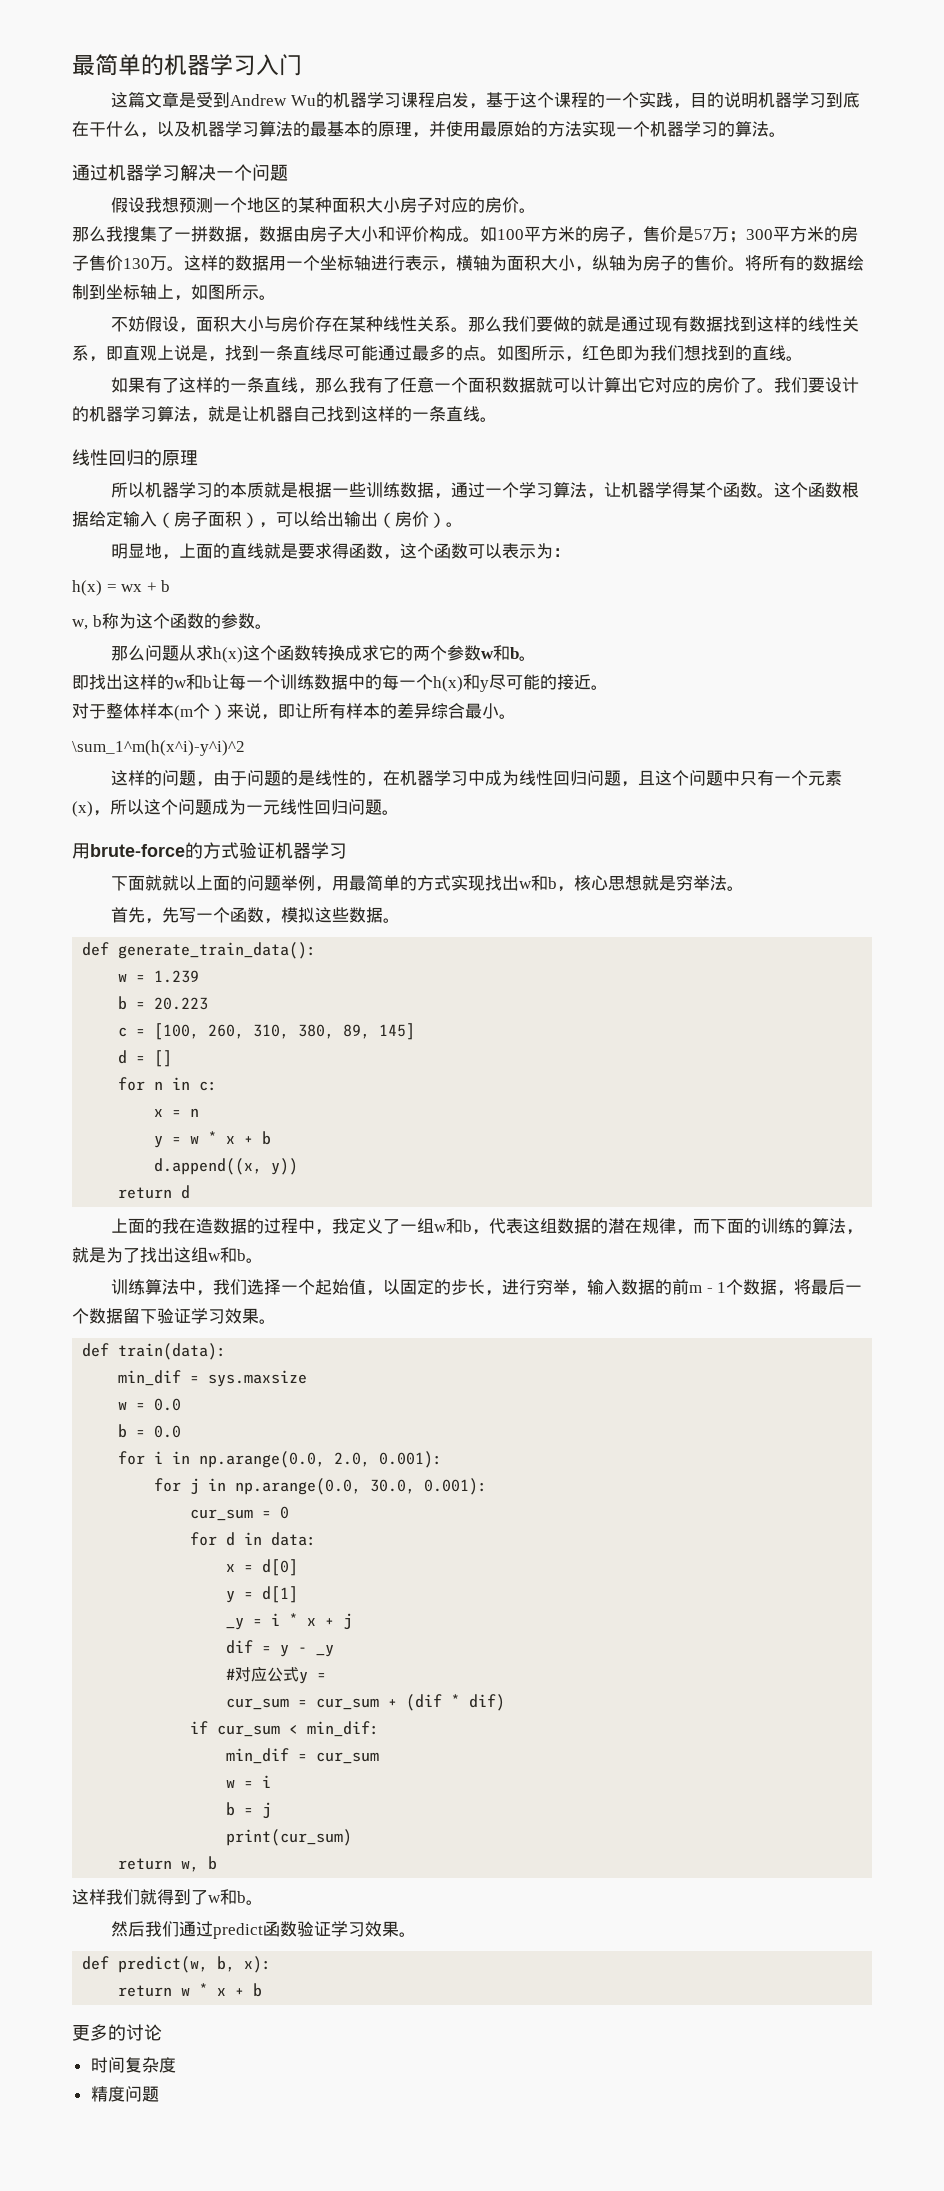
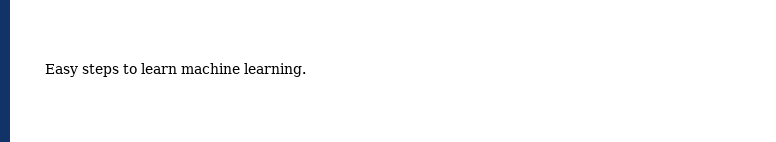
- 最简单的机器学习入门
- 这篇文章是受到Andrew Wu的机器学习课程启发，基于这个课程的一个实践，目的说明机器学习到底在干什么，以及机器学习算法的最基本的原理，并使用最原始的方法实现一个机器学习的算法。
- 通过机器学习解决一个问题
- 假设我想预测一个地区的某种面积大小房子对应的房价。
- 那么我搜集了一拼数据，数据由房子大小和评价构成。如100平方米的房子，售价是57万；300平方米的房子售价130万。这样的数据用一个坐标轴进行表示，横轴为面积大小，纵轴为房子的售价。将所有的数据绘制到坐标轴上，如图所示。
- 不妨假设，面积大小与房价存在某种线性关系。那么我们要做的就是通过现有数据找到这样的线性关系，即直观上说是，找到一条直线尽可能通过最多的点。如图所示，红色即为我们想找到的直线。
- 如果有了这样的一条直线，那么我有了任意一个面积数据就可以计算出它对应的房价了。我们要设计的机器学习算法，就是让机器自己找到这样的一条直线。
- 线性回归的原理
- 所以机器学习的本质就是根据一些训练数据，通过一个学习算法，让机器学得某个函数。这个函数根据给定输入（房子面积），可以给出输出（房价）。
- 明显地，上面的直线就是要求得函数，这个函数可以表示为：
- h(x) = wx + b
- w, b称为这个函数的参数。
- 那么问题从求h(x)这个函数转换成求它的两个参数w和b。
- 即找出这样的w和b让每一个训练数据中的每一个h(x)和y尽可能的接近。
- 对于整体样本(m个）来说，即让所有样本的差异综合最小。
- \sum_1^m(h(x^i)-y^i)^2
- 这样的问题，由于问题的是线性的，在机器学习中成为线性回归问题，且这个问题中只有一个元素(x)，所以这个问题成为一元线性回归问题。
- 用brute-force的方式验证机器学习
- 下面就就以上面的问题举例，用最简单的方式实现找出w和b，核心思想就是穷举法。
- 首先，先写一个函数，模拟这些数据。
- def generate_train_data():
- w = 1.239
- b = 20.223
- c = [100, 260, 310, 380, 89, 145]
- d = []
- for n in c:
- x = n
- y = w * x + b
- d.append((x, y))
- return d
- 上面的我在造数据的过程中，我定义了一组w和b，代表这组数据的潜在规律，而下面的训练的算法，就是为了找出这组w和b。
- 训练算法中，我们选择一个起始值，以固定的步长，进行穷举，输入数据的前m - 1个数据，将最后一个数据留下验证学习效果。
- def train(data):
- min_dif = sys.maxsize
- w = 0.0
- b = 0.0
- for i in np.arange(0.0, 2.0, 0.001):
- for j in np.arange(0.0, 30.0, 0.001):
- cur_sum = 0
- for d in data:
- x = d[0]
- y = d[1]
- _y = i * x + j
- dif = y - _y
- #对应公式y =
- cur_sum = cur_sum + (dif * dif)
- if cur_sum < min_dif:
- min_dif = cur_sum
- w = i
- b = j
- print(cur_sum)
- return w, b
- 这样我们就得到了w和b。
- 然后我们通过predict函数验证学习效果。
- def predict(w, b, x):
- return w * x + b
- 更多的讨论
- 时间复杂度
- 精度问题
+ Easy steps to learn machine learning.

